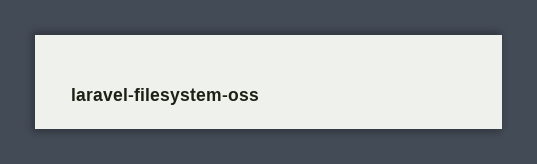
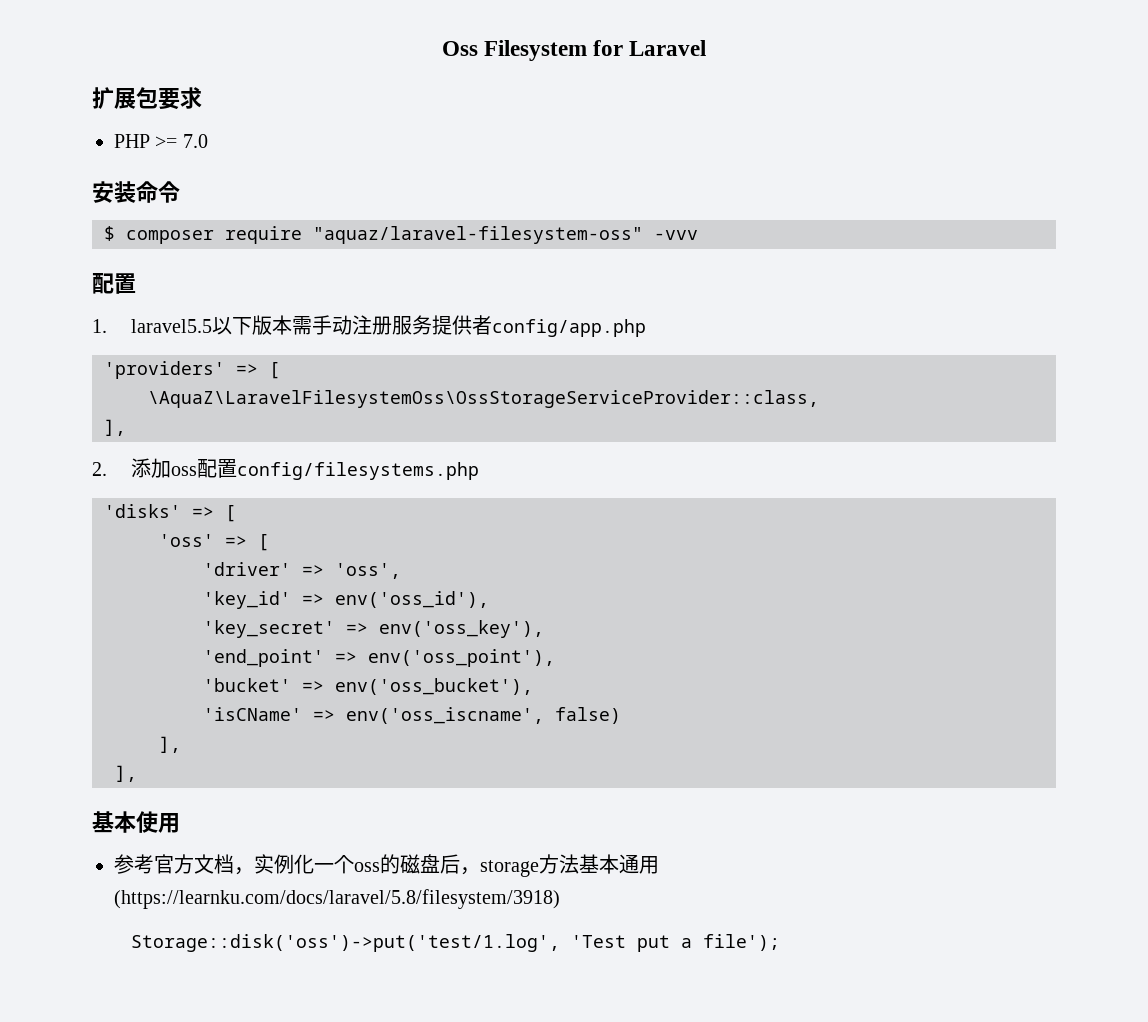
- laravel-filesystem-oss
+ Oss Filesystem for Laravel
+ 扩展包要求
+ PHP >= 7.0
+ 安装命令
+ $ composer require "aquaz/laravel-filesystem-oss" -vvv
+ 配置
+ 1. laravel5.5以下版本需手动注册服务提供者config/app.php
+ 'providers' => [
+ \AquaZ\LaravelFilesystemOss\OssStorageServiceProvider::class,
+ ],
+ 2.添加oss配置config/filesystems.php
+ 'disks' => [
+ 'oss' => [
+ 'driver' => 'oss',
+ 'key_id' => env('oss_id'),
+ 'key_secret' => env('oss_key'),
+ 'end_point' => env('oss_point'),
+ 'bucket' => env('oss_bucket'),
+ 'isCName' => env('oss_iscname', false)
+ ],
+ ],
+ 基本使用
+ 参考官方文档，实例化一个oss的磁盘后，storage方法基本通用(https://learnku.com/docs/laravel/5.8/filesystem/3918)
+ Storage::disk('oss')->put('test/1.log', 'Test put a file');

